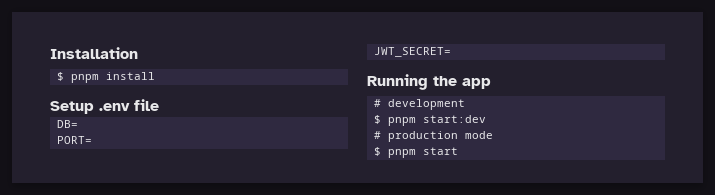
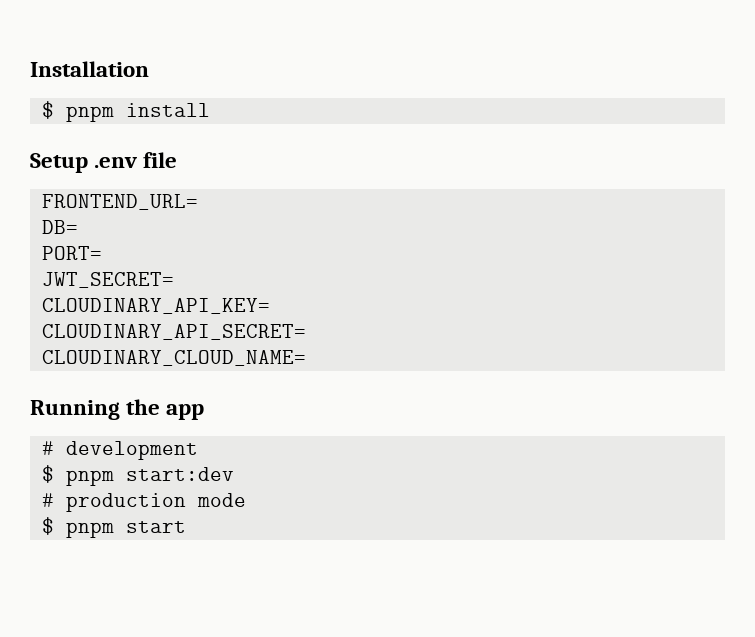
+ FRONTEND_URL=
+ CLOUDINARY_API_KEY=
+ CLOUDINARY_API_SECRET=
+ CLOUDINARY_CLOUD_NAME=

